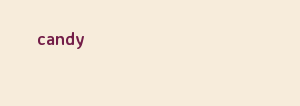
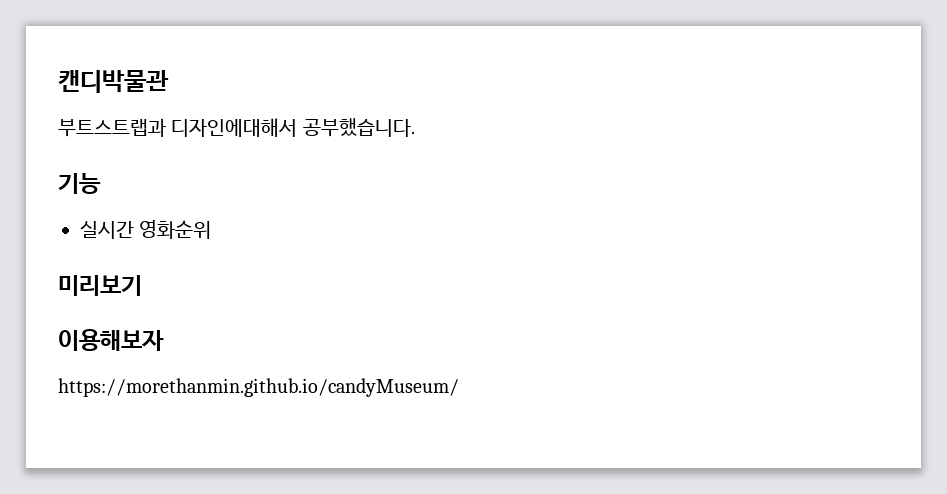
- candy
+ 캔디박물관
+ 부트스트랩과 디자인에대해서 공부했습니다.
+ 기능
+ 실시간 영화순위
+ 미리보기
+ 이용해보자
+ https://morethanmin.github.io/candyMuseum/

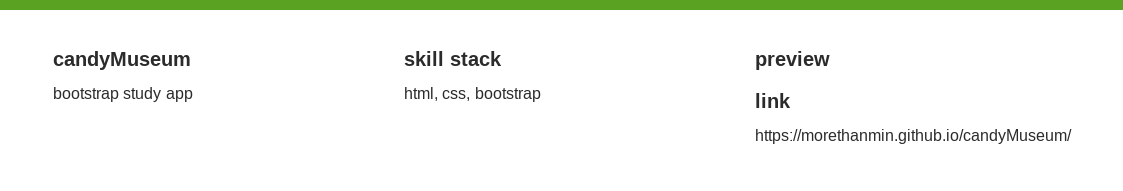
- 캔디박물관
- 부트스트랩과 디자인에대해서 공부했습니다.
- 기능
- 실시간 영화순위
- 미리보기
- 이용해보자
+ candyMuseum
+ bootstrap study app
+ skill stack
+ html, css, bootstrap
+ preview
+ link

